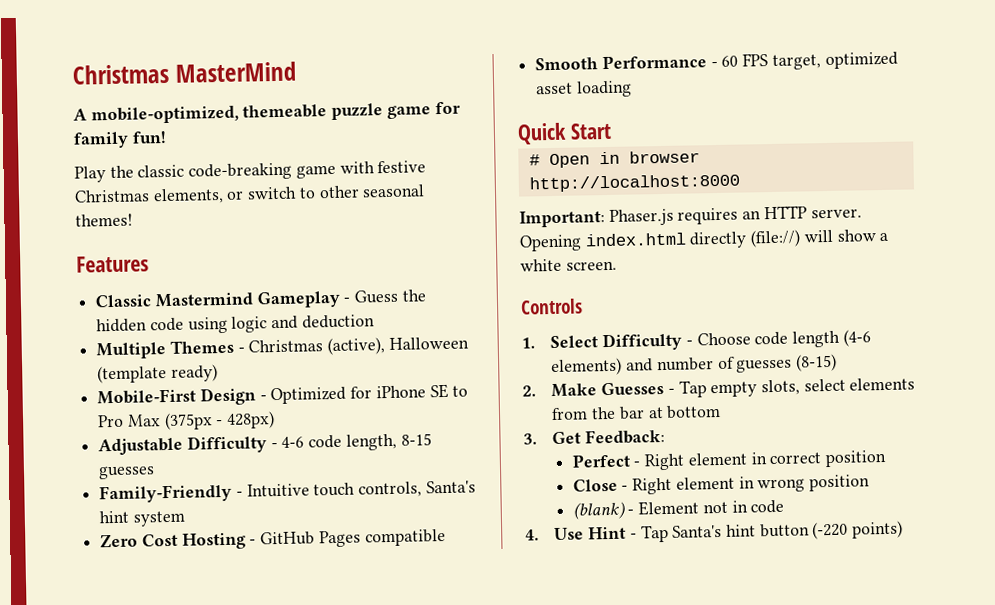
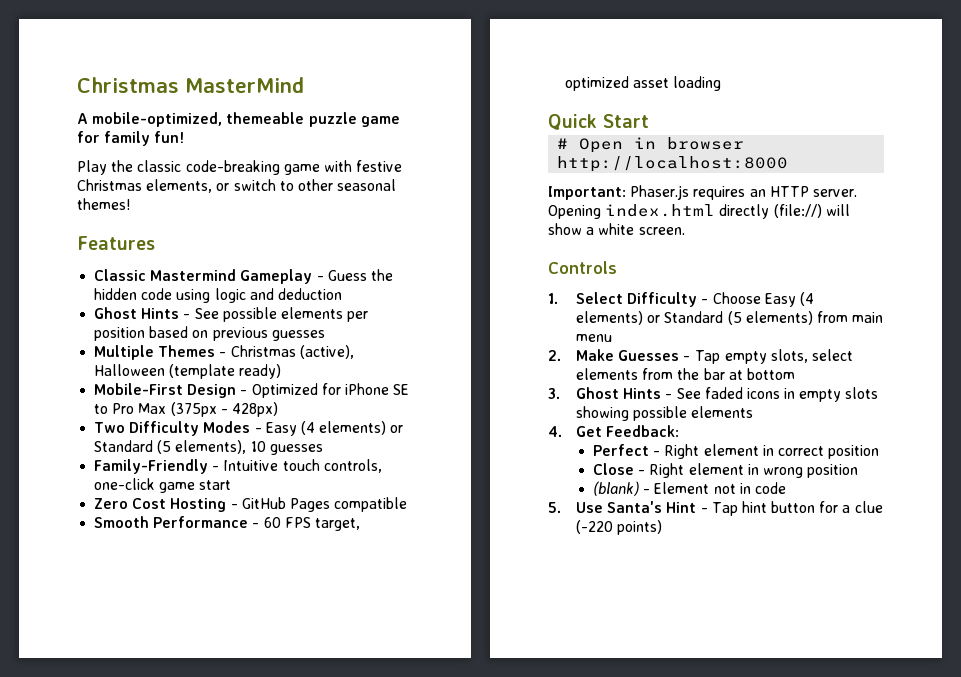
+ Ghost Hints - See possible elements per position based on previous guesses
- Adjustable Difficulty - 4-6 code length, 8-15 guesses
+ Two Difficulty Modes - Easy (4 elements) or Standard (5 elements), 10 guesses
- Family-Friendly - Intuitive touch controls, Santa's hint system
+ Family-Friendly - Intuitive touch controls, one-click game start
- 1. Select Difficulty - Choose code length (4-6 elements) and number of guesses (8-15)
+ 1. Select Difficulty - Choose Easy (4 elements) or Standard (5 elements) from main menu
- 3. Get Feedback:
+ 3. Ghost Hints - See faded icons in empty slots showing possible elements
+ 4. Get Feedback:
- 4. Use Hint - Tap Santa's hint button (-220 points)
+ 5. Use Santa's Hint - Tap hint button for a clue (-220 points)

